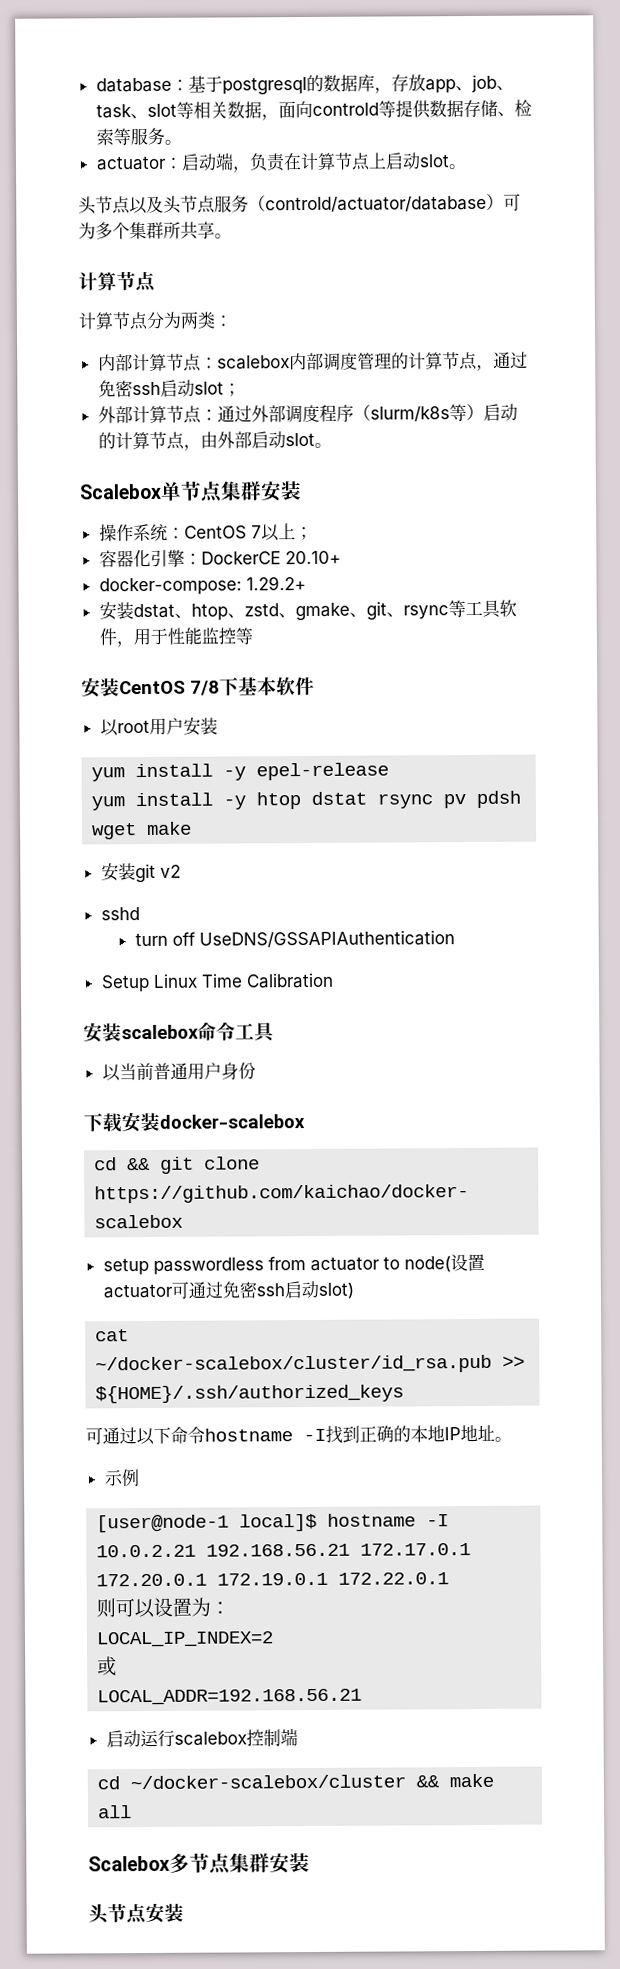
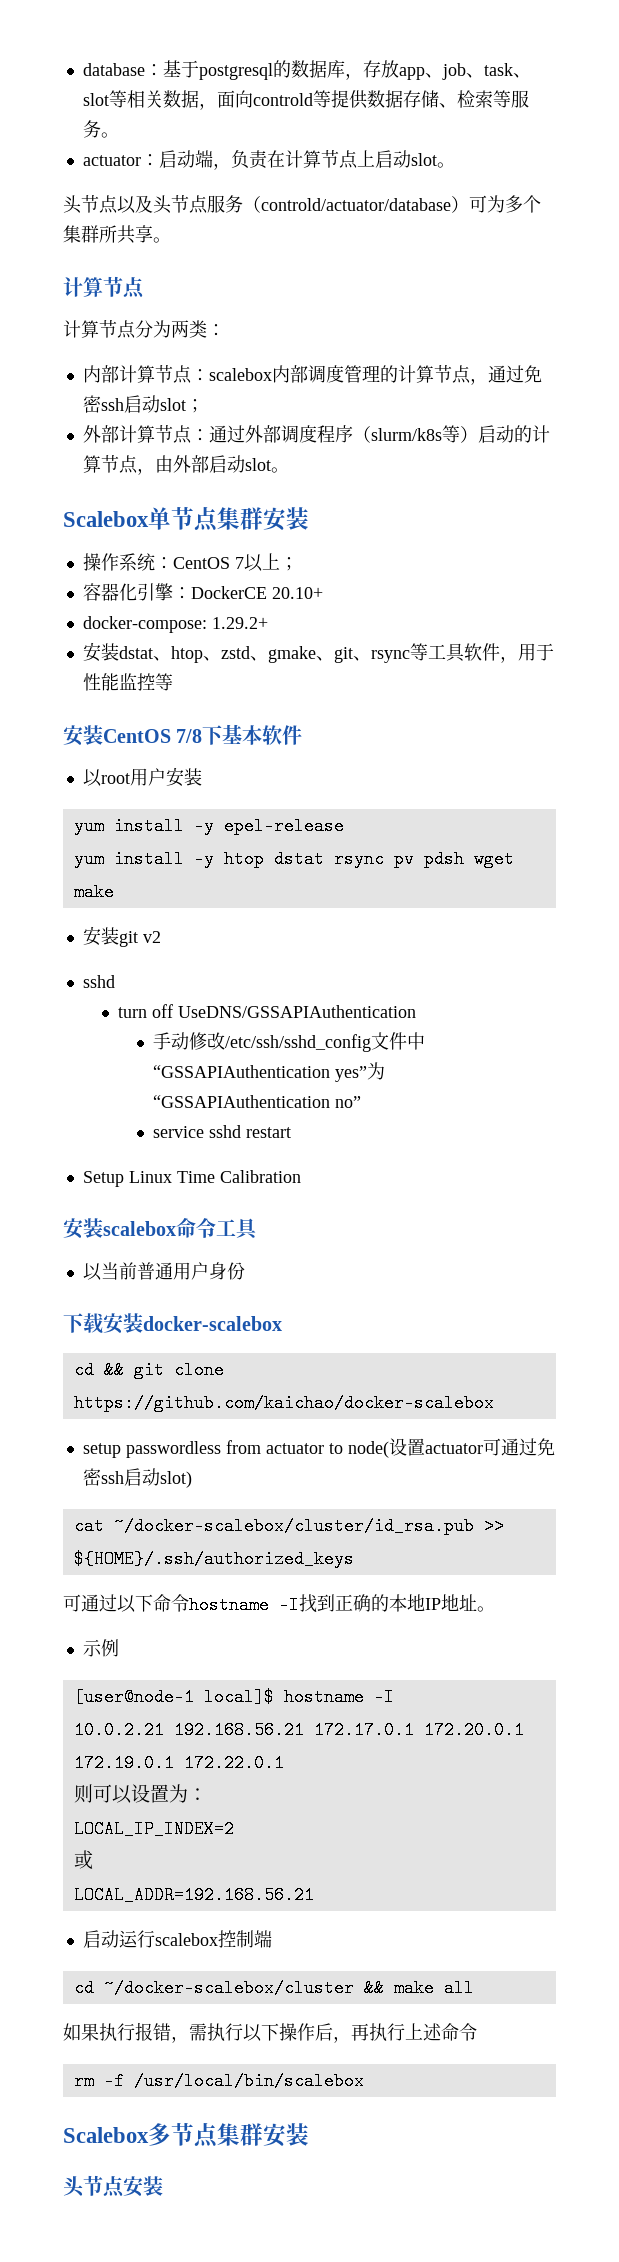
+ 手动修改/etc/ssh/sshd_config文件中“GSSAPIAuthentication yes”为“GSSAPIAuthentication no”
+ service sshd restart
+ 如果执行报错，需执行以下操作后，再执行上述命令
+ rm -f /usr/local/bin/scalebox

